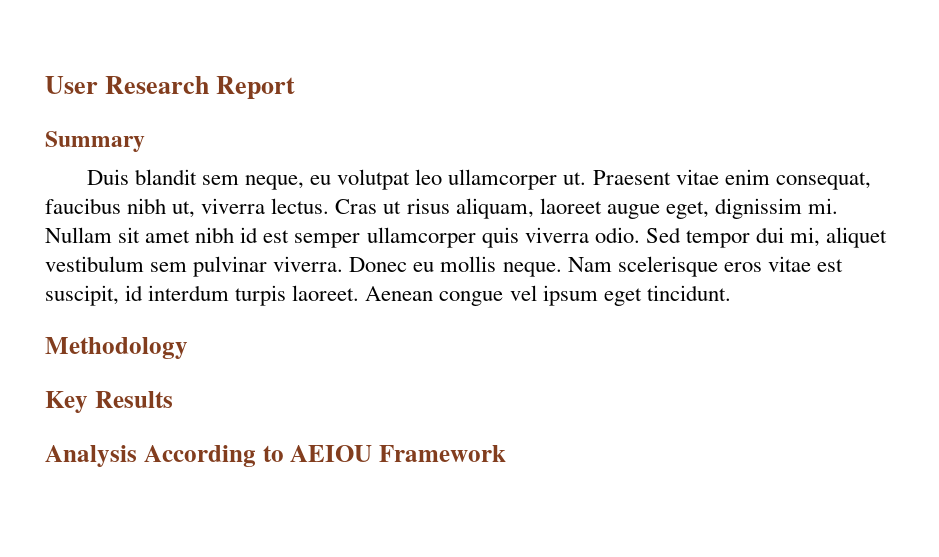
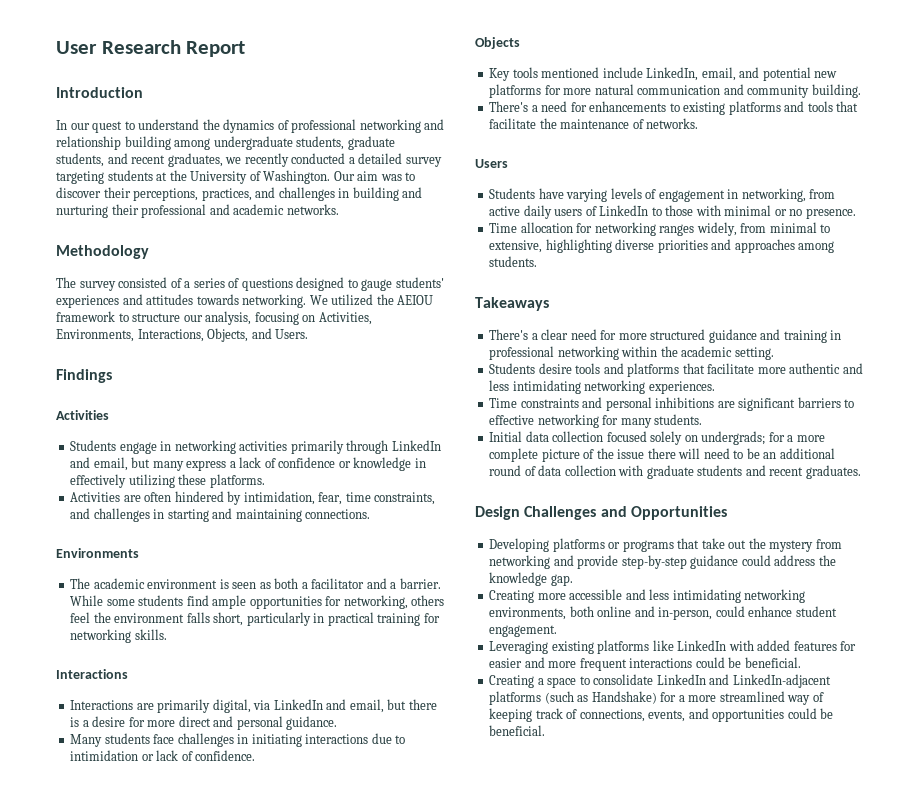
- Summary
- Duis blandit sem neque, eu volutpat leo ullamcorper ut. Praesent vitae enim consequat, faucibus nibh ut, viverra lectus. Cras ut risus aliquam, laoreet augue eget, dignissim mi. Nullam sit amet nibh id est semper ullamcorper quis viverra odio. Sed tempor dui mi, aliquet vestibulum sem pulvinar viverra. Donec eu mollis neque. Nam scelerisque eros vitae est suscipit, id interdum turpis laoreet. Aenean congue vel ipsum eget tincidunt.
+ Introduction
+ In our quest to understand the dynamics of professional networking and relationship building among undergraduate students, graduate students, and recent graduates, we recently conducted a detailed survey targeting students at the University of Washington. Our aim was to discover their perceptions, practices, and challenges in building and nurturing their professional and academic networks.
  Methodology
- Key Results
- Analysis According to AEIOU Framework
+ The survey consisted of a series of questions designed to gauge students' experiences and attitudes towards networking. We utilized the AEIOU framework to structure our analysis, focusing on Activities, Environments, Interactions, Objects, and Users.
+ Findings
+ Activities
+ Students engage in networking activities primarily through LinkedIn and email, but many express a lack of confidence or knowledge in effectively utilizing these platforms.
+ Activities are often hindered by intimidation, fear, time constraints, and challenges in starting and maintaining connections.
+ Environments
+ The academic environment is seen as both a facilitator and a barrier. While some students find ample opportunities for networking, others feel the environment falls short, particularly in practical training for networking skills.
+ Interactions
+ Interactions are primarily digital, via LinkedIn and email, but there is a desire for more direct and personal guidance.
+ Many students face challenges in initiating interactions due to intimidation or lack of confidence.
+ Objects
+ Key tools mentioned include LinkedIn, email, and potential new platforms for more natural communication and community building.
+ There's a need for enhancements to existing platforms and tools that facilitate the maintenance of networks.
+ Users
+ Students have varying levels of engagement in networking, from active daily users of LinkedIn to those with minimal or no presence.
+ Time allocation for networking ranges widely, from minimal to extensive, highlighting diverse priorities and approaches among students.
+ Takeaways
+ There's a clear need for more structured guidance and training in professional networking within the academic setting.
+ Students desire tools and platforms that facilitate more authentic and less intimidating networking experiences.
+ Time constraints and personal inhibitions are significant barriers to effective networking for many students.
+ Initial data collection focused solely on undergrads; for a more complete picture of the issue there will need to be an additional round of data collection with graduate students and recent graduates.
+ Design Challenges and Opportunities
+ Developing platforms or programs that take out the mystery from networking and provide step-by-step guidance could address the knowledge gap.
+ Creating more accessible and less intimidating networking environments, both online and in-person, could enhance student engagement.
+ Leveraging existing platforms like LinkedIn with added features for easier and more frequent interactions could be beneficial.
+ Creating a space to consolidate LinkedIn and LinkedIn-adjacent platforms (such as Handshake) for a more streamlined way of keeping track of connections, events, and opportunities could be beneficial.

